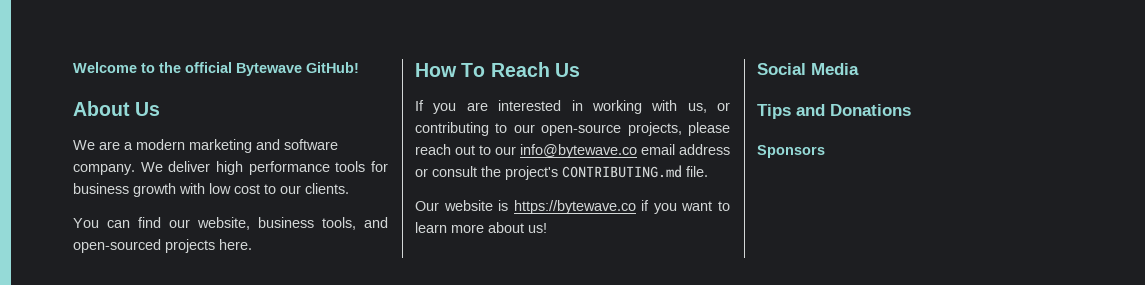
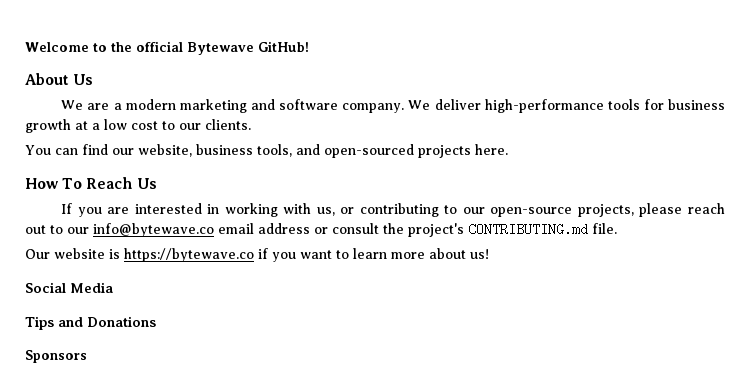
- We deliver high performance tools for business growth with low cost to our clients.
+ We deliver high-performance tools for business growth at a low cost to our clients.

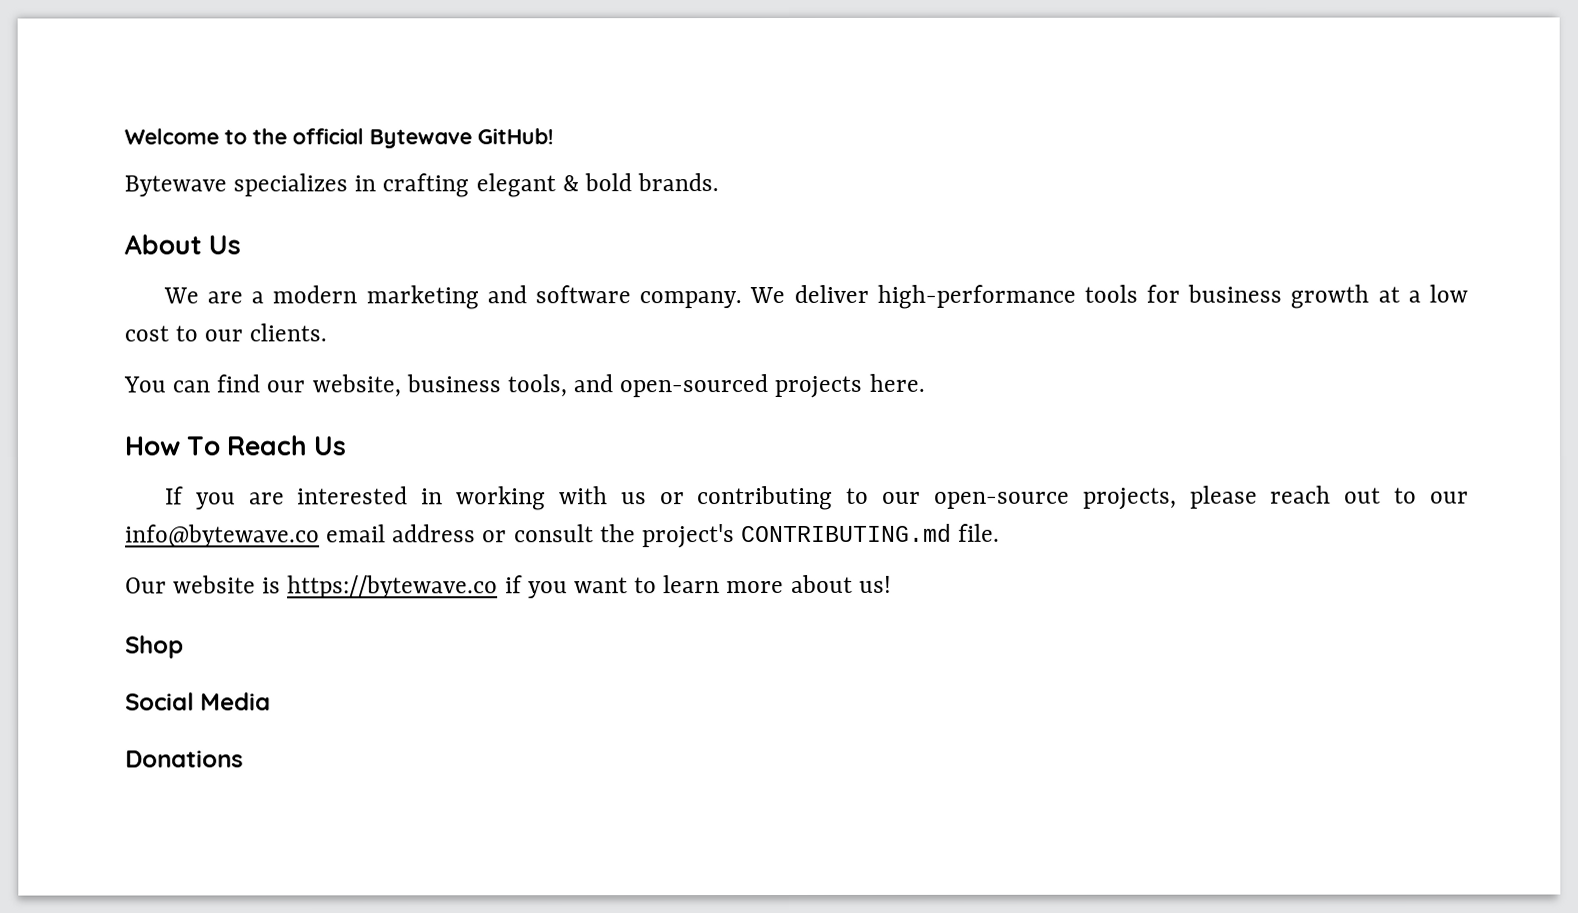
+ Bytewave specializes in crafting elegant & bold brands.
- If you are interested in working with us, or contributing to our open-source projects, please reach out to our info@bytewave.co email address or consult the project's CONTRIBUTING.md file.
+ If you are interested in working with us or contributing to our open-source projects, please reach out to our info@bytewave.co email address or consult the project's CONTRIBUTING.md file.
+ Shop
- Tips and Donations
+ Donations
- Sponsors

